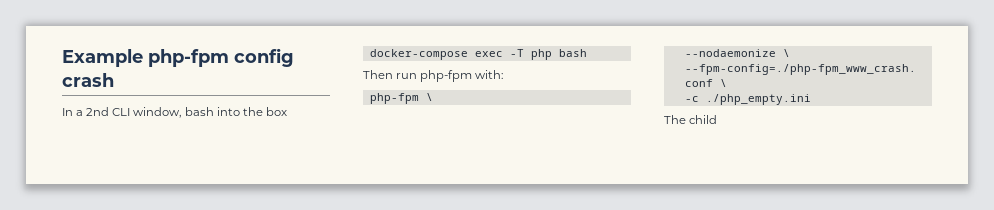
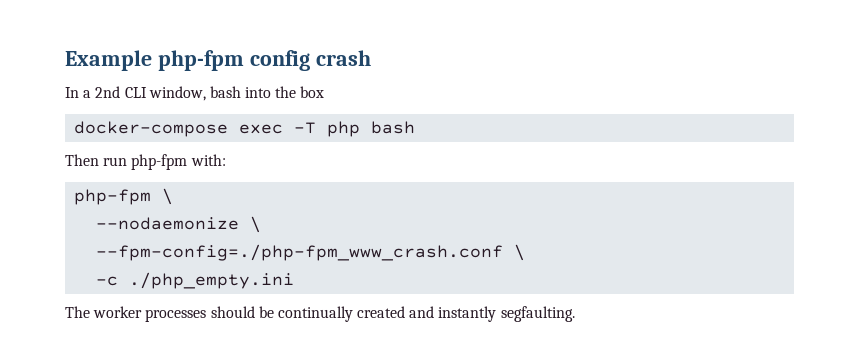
- The child
+ The worker processes should be continually created and instantly segfaulting.

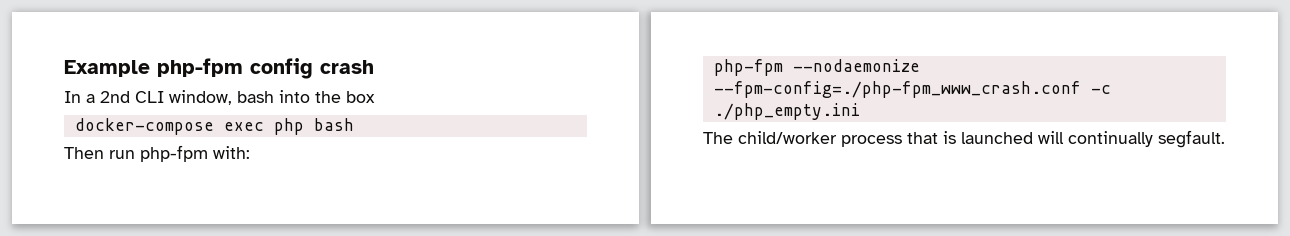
- docker-compose exec -T php bash
+ docker-compose exec php bash
- php-fpm \
- --nodaemonize \
- --fpm-config=./php-fpm_www_crash.conf \
- -c ./php_empty.ini
- The worker processes should be continually created and instantly segfaulting.
+ php-fpm --nodaemonize --fpm-config=./php-fpm_www_crash.conf -c ./php_empty.ini
+ The child/worker process that is launched will continually segfault.

